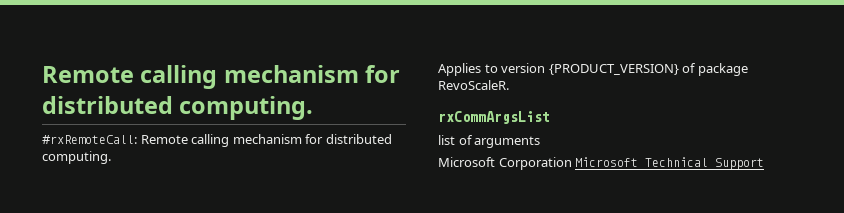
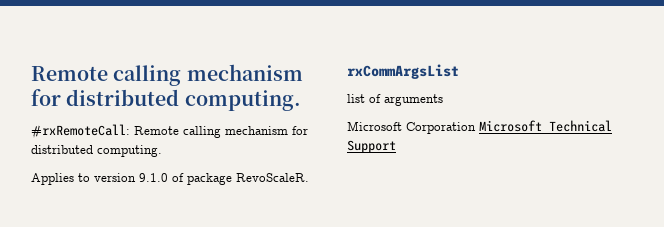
- Applies to version {PRODUCT_VERSION} of package RevoScaleR.
+ Applies to version 9.1.0 of package RevoScaleR.

